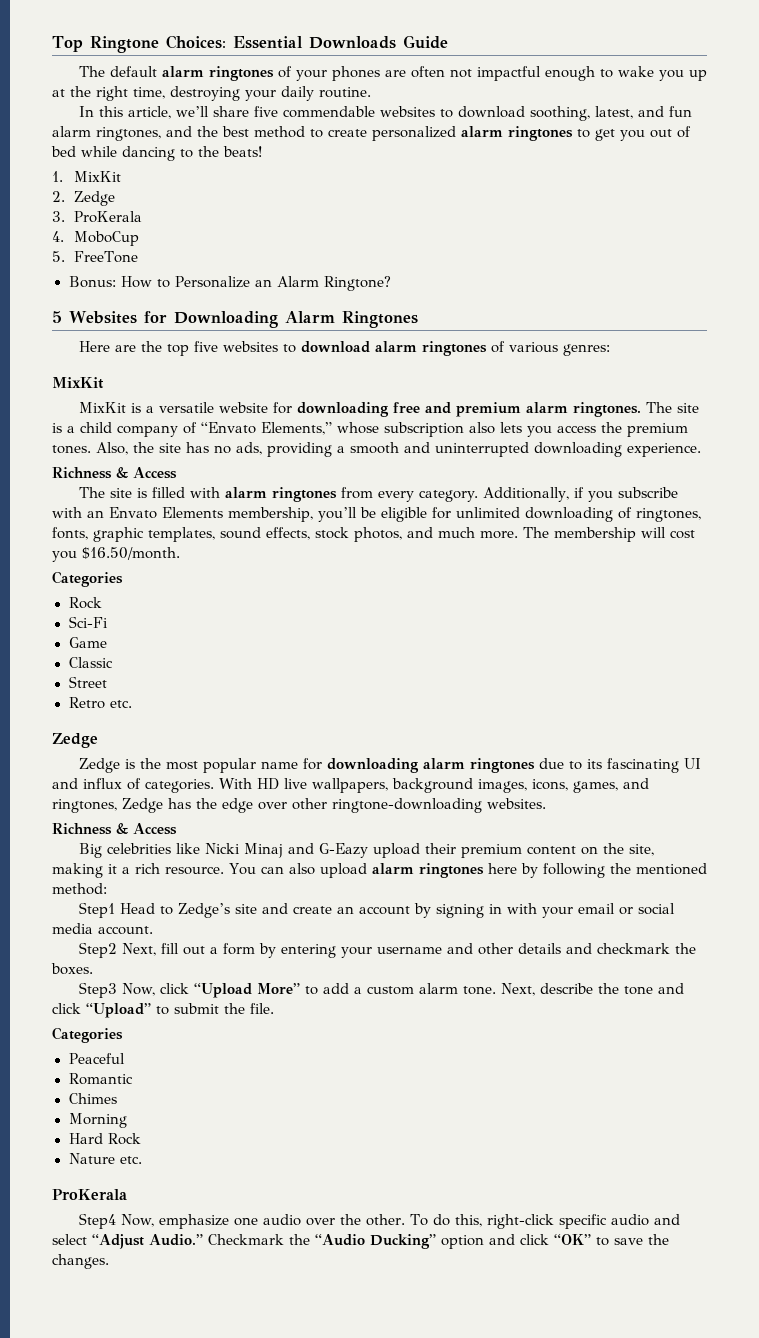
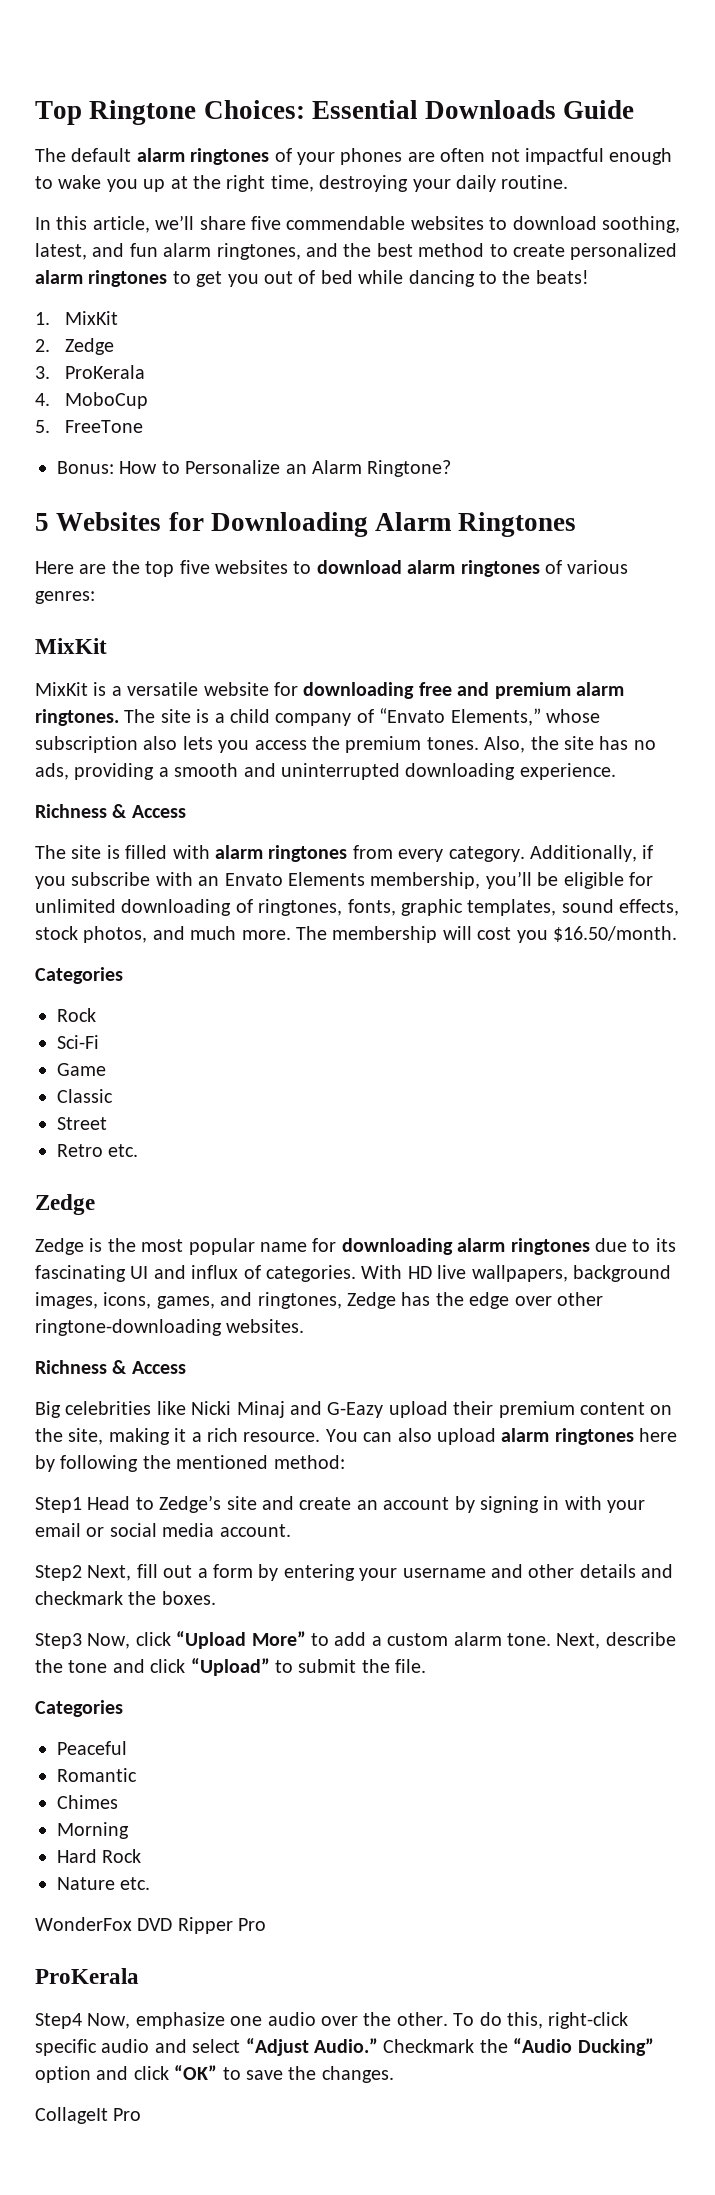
+ WonderFox DVD Ripper Pro
+ CollageIt Pro

